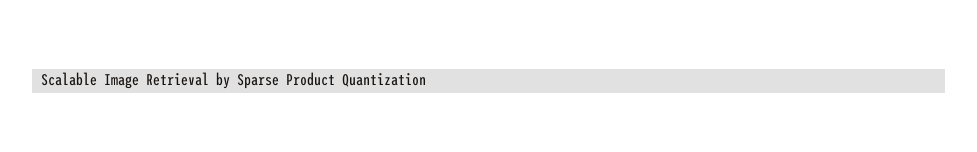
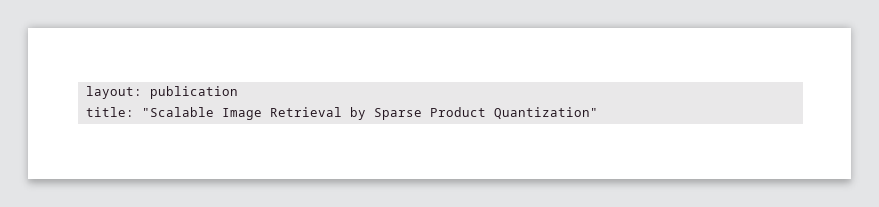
- Scalable Image Retrieval by Sparse Product Quantization
+ layout: publication
+ title: "Scalable Image Retrieval by Sparse Product Quantization"

